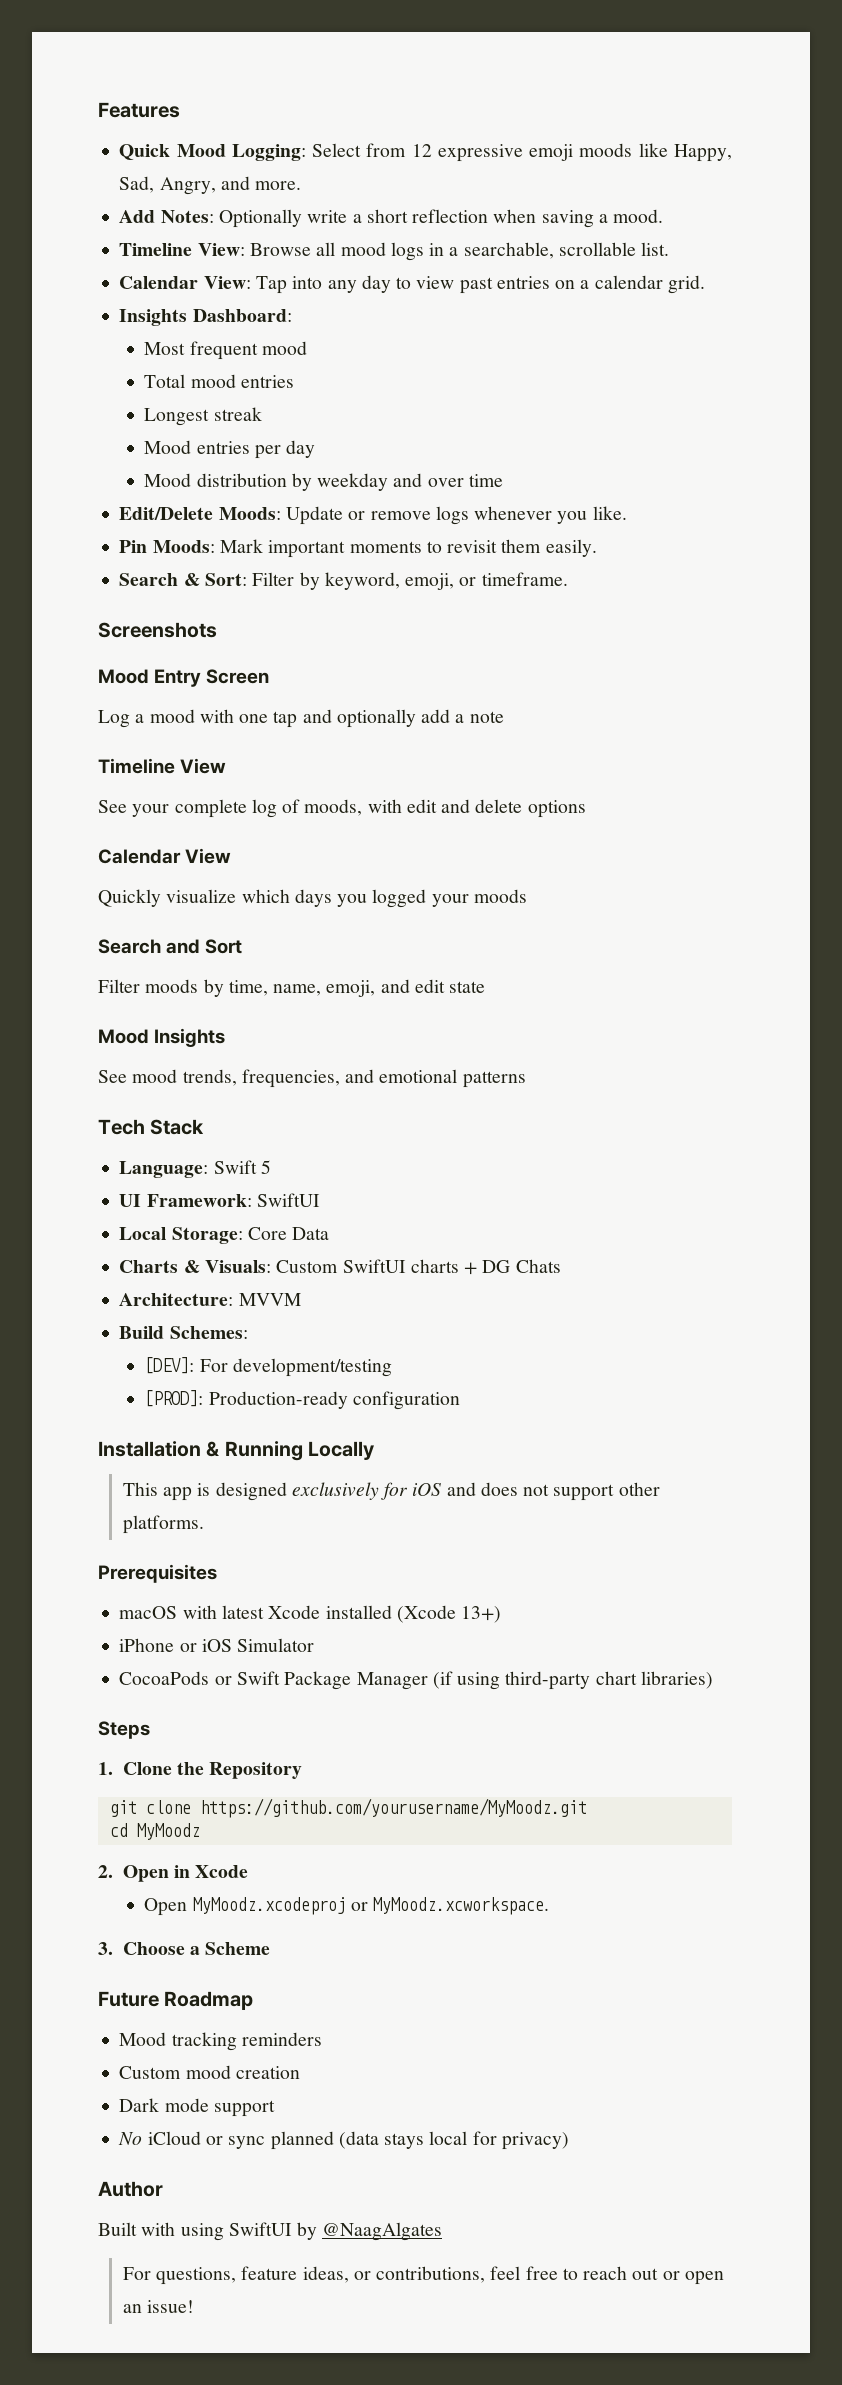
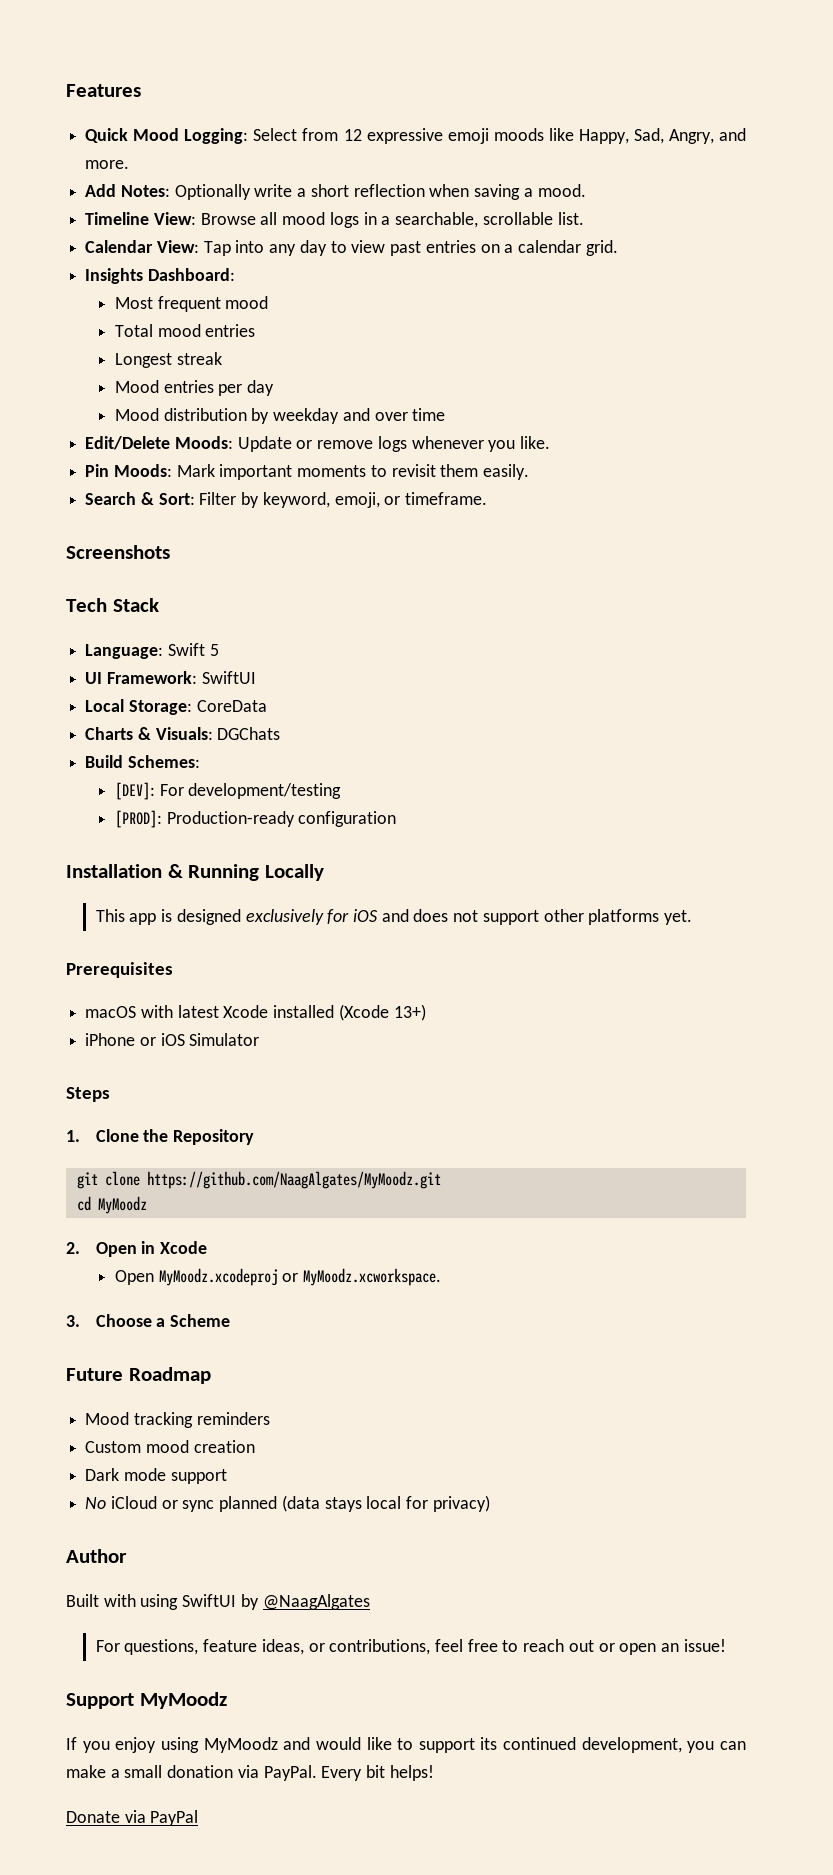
- Mood Entry Screen
- Log a mood with one tap and optionally add a note
- Timeline View
- See your complete log of moods, with edit and delete options
- Calendar View
- Quickly visualize which days you logged your moods
- Search and Sort
- Filter moods by time, name, emoji, and edit state
- Mood Insights
- See mood trends, frequencies, and emotional patterns
- Local Storage: Core Data
+ Local Storage: CoreData
- Charts & Visuals: Custom SwiftUI charts + DG Chats
- Architecture: MVVM
+ Charts & Visuals: DGChats
- This app is designed exclusively for iOS and does not support other platforms.
+ This app is designed exclusively for iOS and does not support other platforms yet.
- CocoaPods or Swift Package Manager (if using third-party chart libraries)
- git clone https://github.com/yourusername/MyMoodz.git
+ git clone https://github.com/NaagAlgates/MyMoodz.git
+ Support MyMoodz
+ If you enjoy using MyMoodz and would like to support its continued development, you can make a small donation via PayPal. Every bit helps!
+ Donate via PayPal

